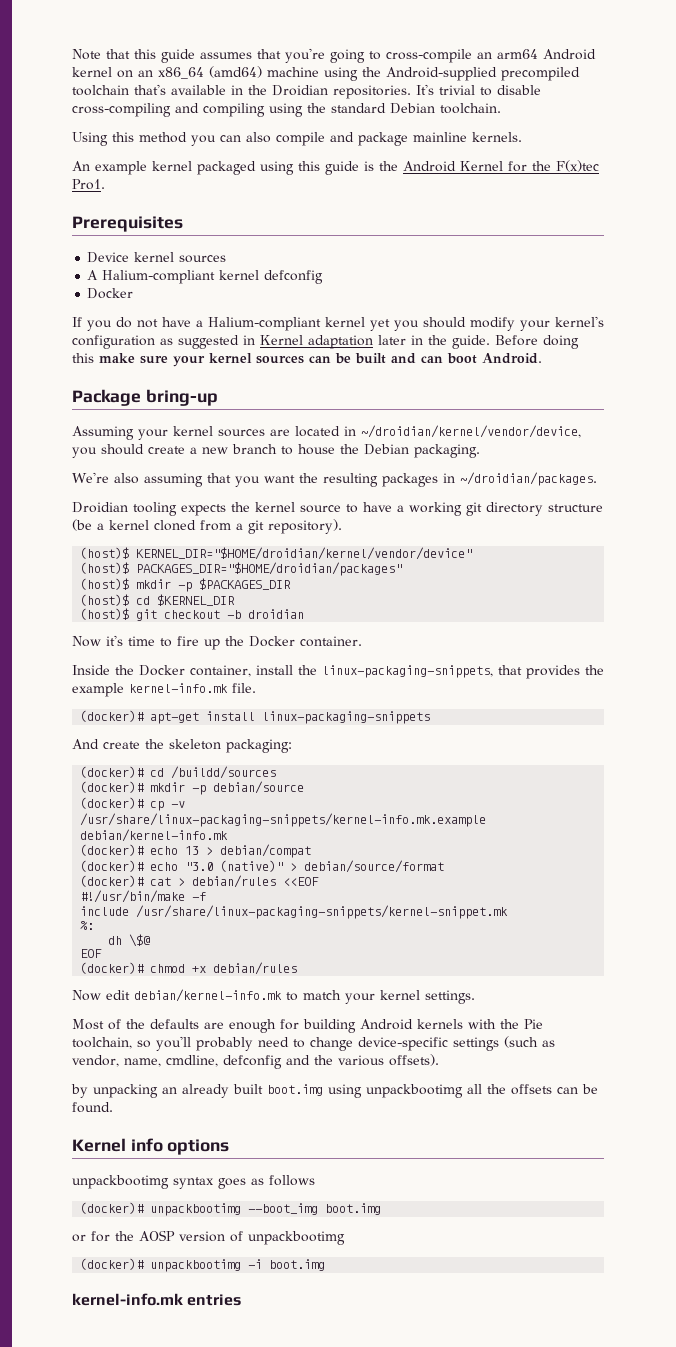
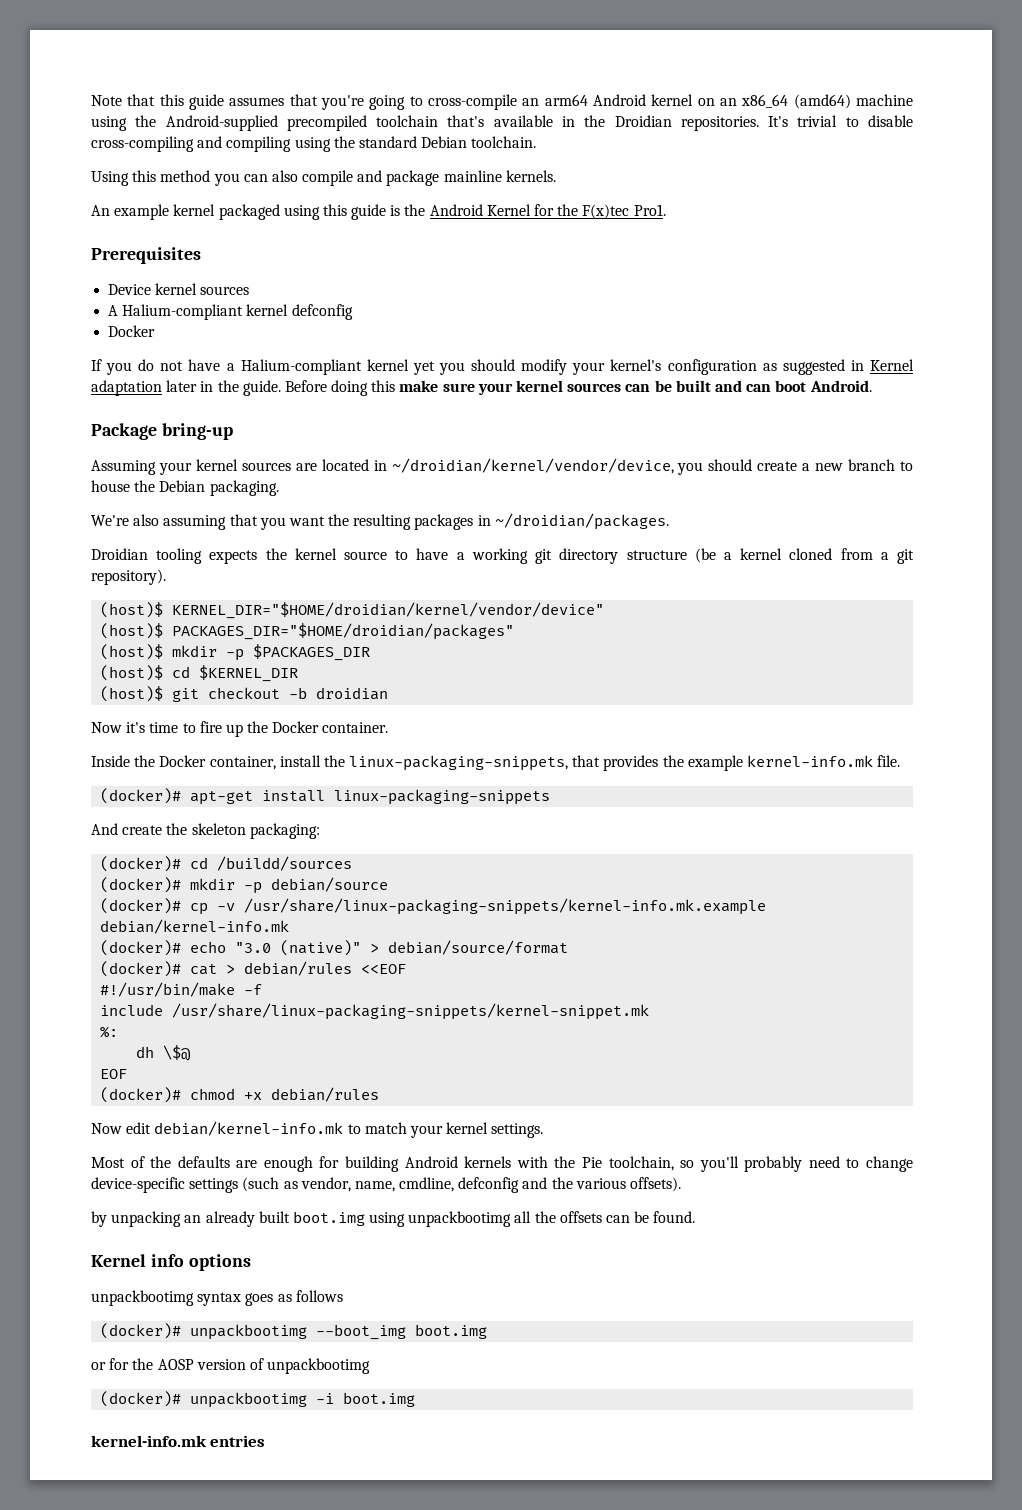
- (docker)# echo 13 > debian/compat

